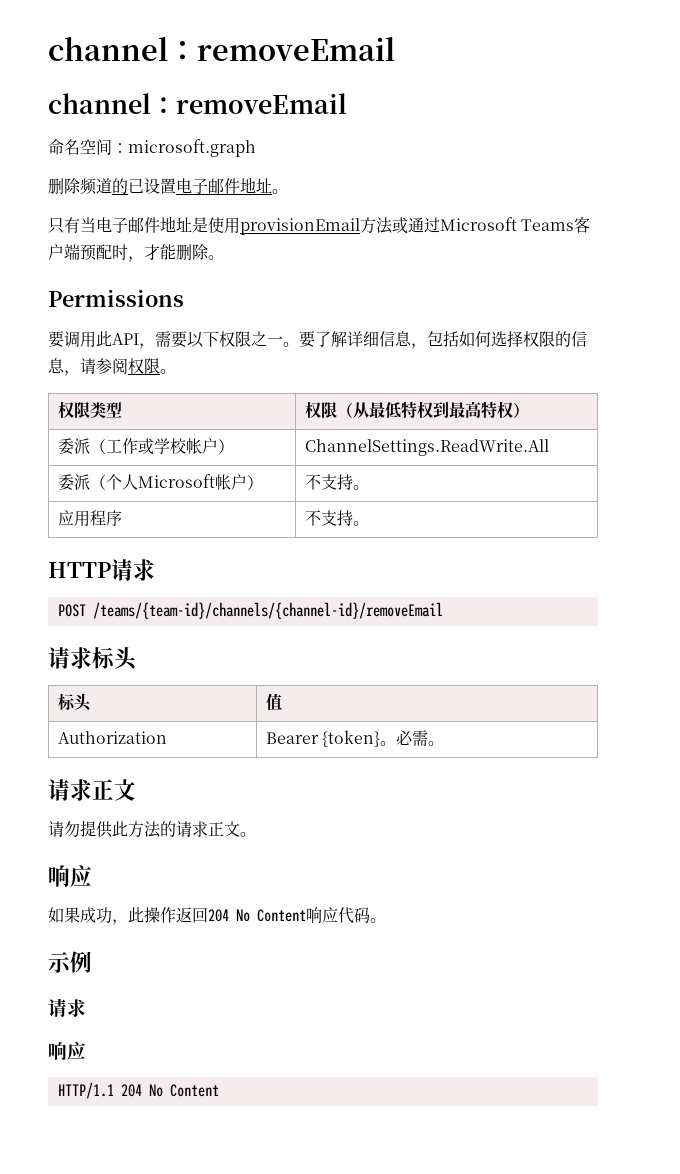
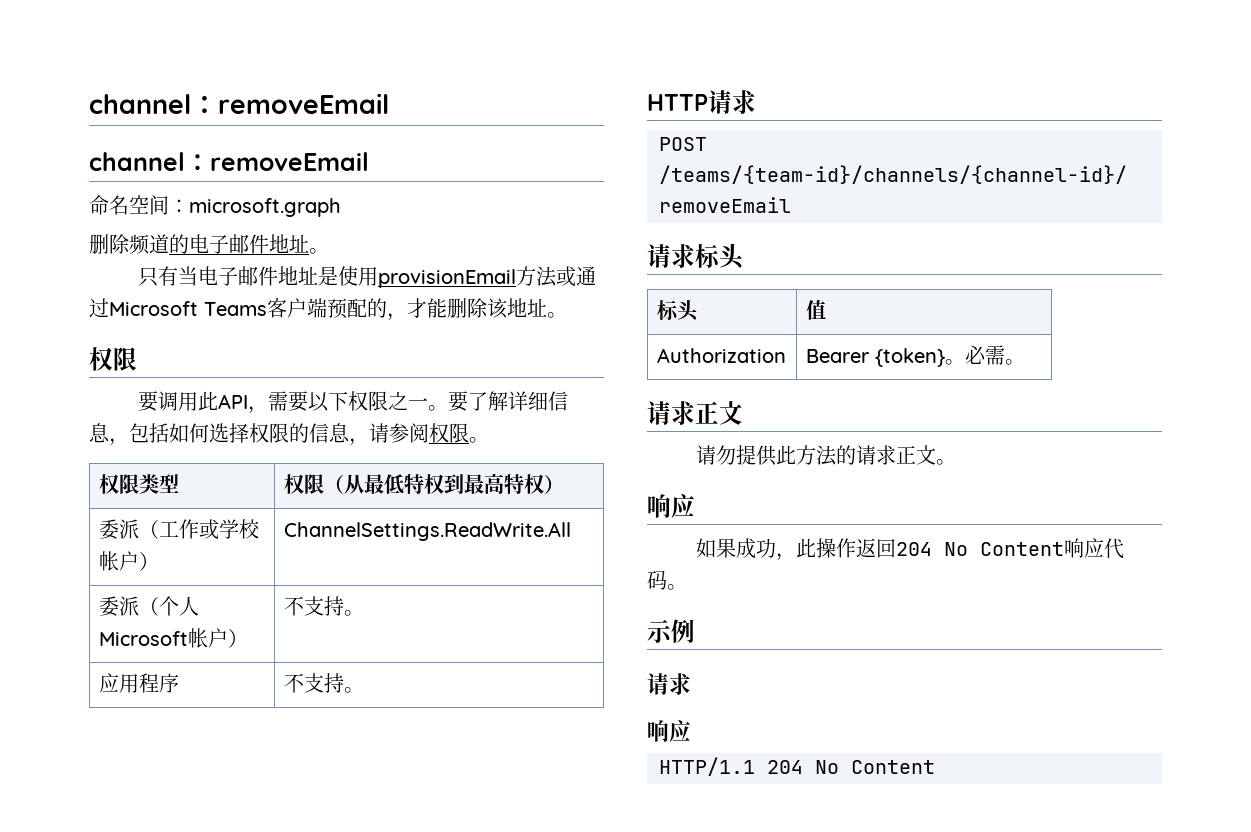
- 删除频道的已设置电子邮件地址。
+ 删除频道的电子邮件地址。
- 只有当电子邮件地址是使用provisionEmail方法或通过Microsoft Teams客户端预配时，才能删除。
- Permissions
+ 只有当电子邮件地址是使用provisionEmail方法或通过Microsoft Teams客户端预配的，才能删除该地址。
+ 权限

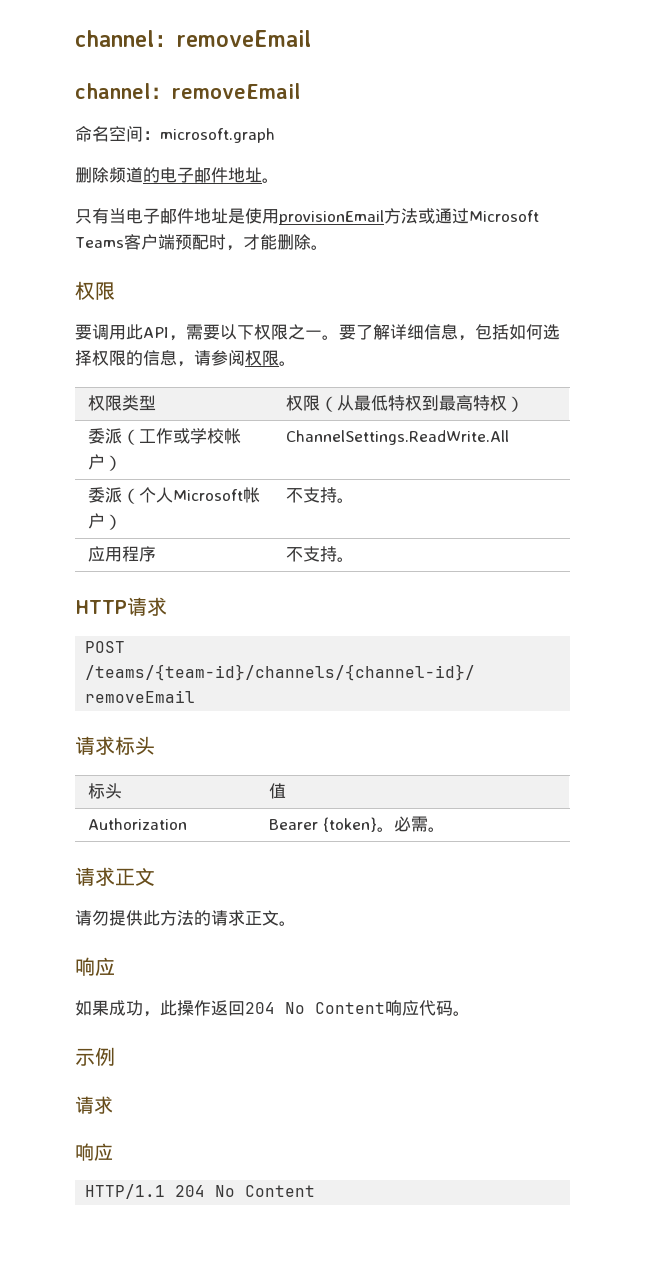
- 只有当电子邮件地址是使用provisionEmail方法或通过Microsoft Teams客户端预配的，才能删除该地址。
+ 只有当电子邮件地址是使用provisionEmail方法或通过Microsoft Teams客户端预配时，才能删除。

